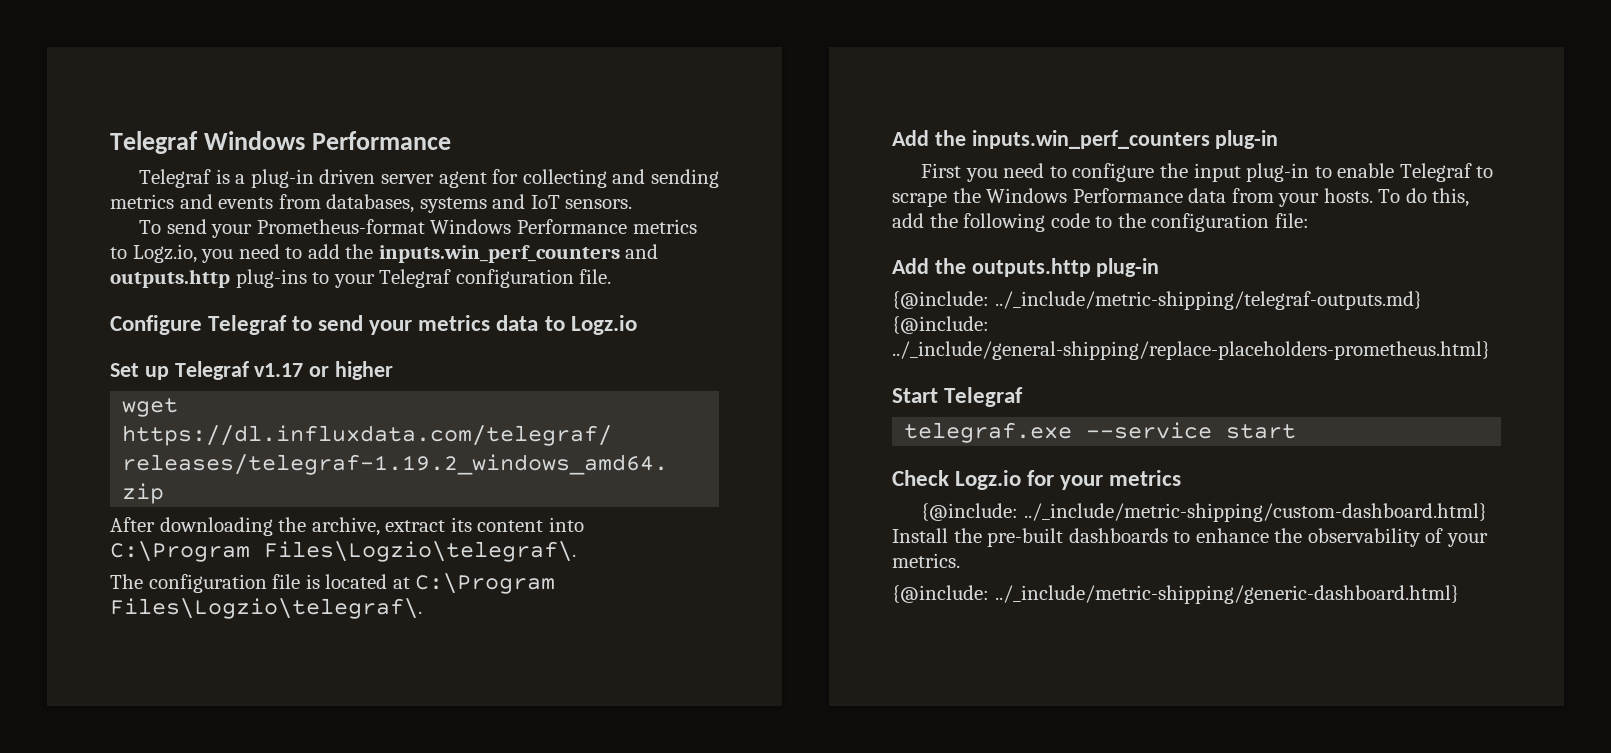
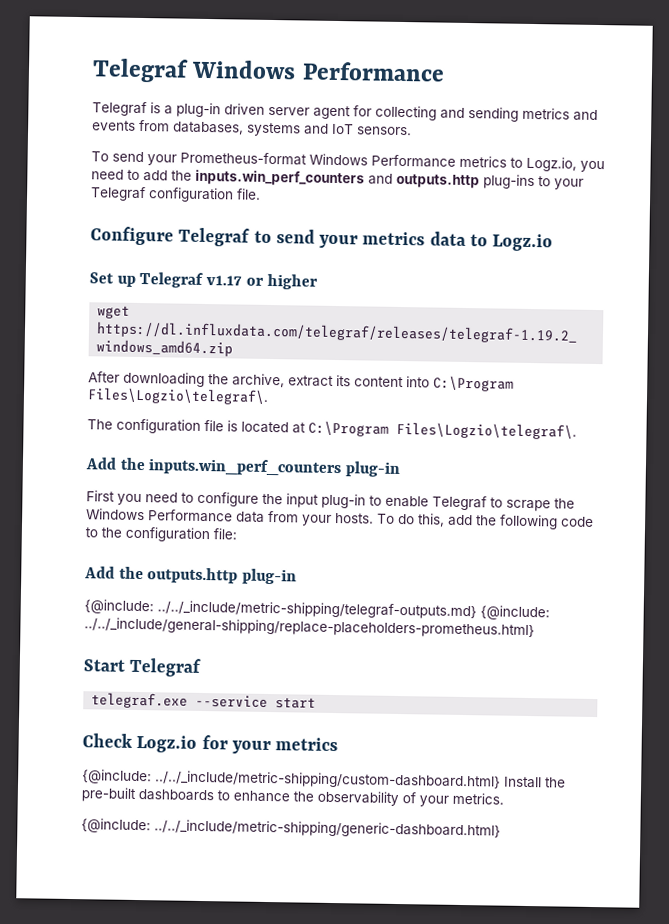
- {@include: ../_include/metric-shipping/telegraf-outputs.md} {@include: ../_include/general-shipping/replace-placeholders-prometheus.html}
+ {@include: ../../_include/metric-shipping/telegraf-outputs.md} {@include: ../../_include/general-shipping/replace-placeholders-prometheus.html}
- {@include: ../_include/metric-shipping/custom-dashboard.html} Install the pre-built dashboards to enhance the observability of your metrics.
+ {@include: ../../_include/metric-shipping/custom-dashboard.html} Install the pre-built dashboards to enhance the observability of your metrics.
- {@include: ../_include/metric-shipping/generic-dashboard.html}
+ {@include: ../../_include/metric-shipping/generic-dashboard.html}

